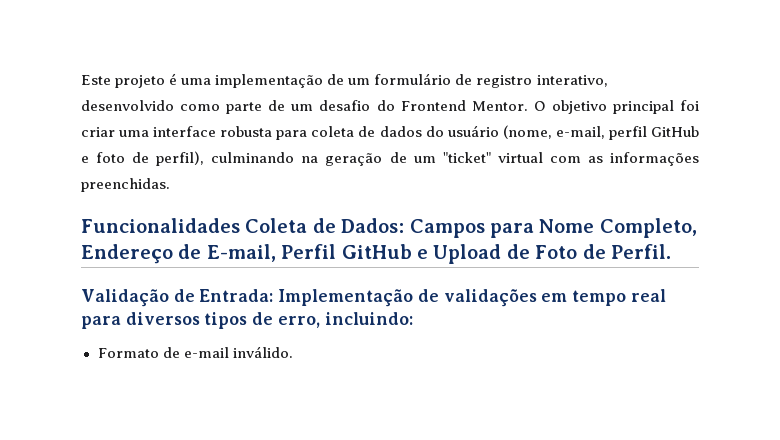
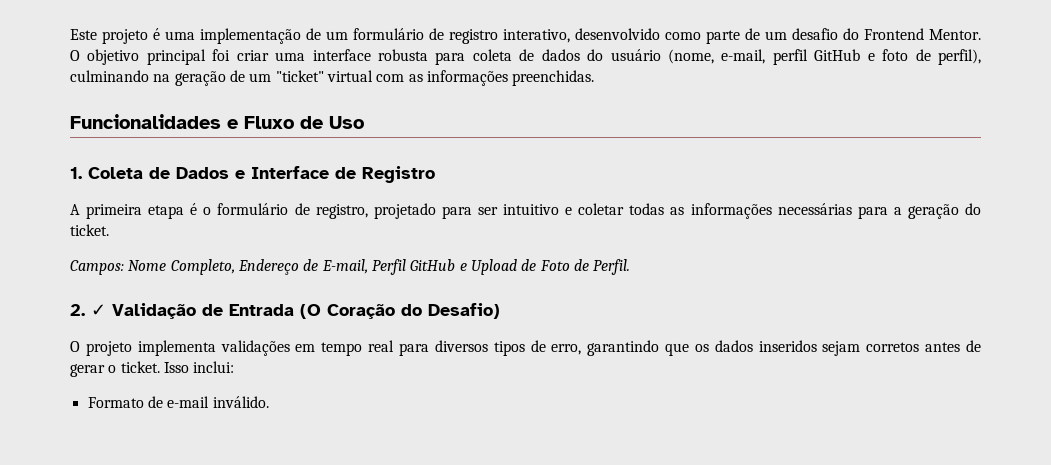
- Funcionalidades Coleta de Dados: Campos para Nome Completo, Endereço de E-mail, Perfil GitHub e Upload de Foto de Perfil.
+ Funcionalidades e Fluxo de Uso
+ 1. Coleta de Dados e Interface de Registro
+ A primeira etapa é o formulário de registro, projetado para ser intuitivo e coletar todas as informações necessárias para a geração do ticket.
+ Campos: Nome Completo, Endereço de E-mail, Perfil GitHub e Upload de Foto de Perfil.
- Validação de Entrada: Implementação de validações em tempo real para diversos tipos de erro, incluindo:
+ 2. ✓ Validação de Entrada (O Coração do Desafio)
+ O projeto implementa validações em tempo real para diversos tipos de erro, garantindo que os dados inseridos sejam corretos antes de gerar o ticket. Isso inclui:

